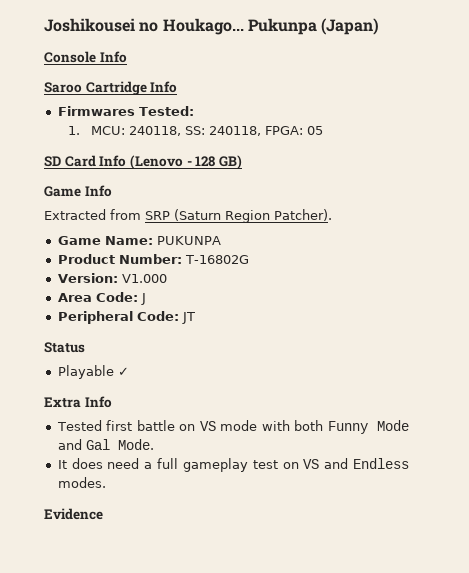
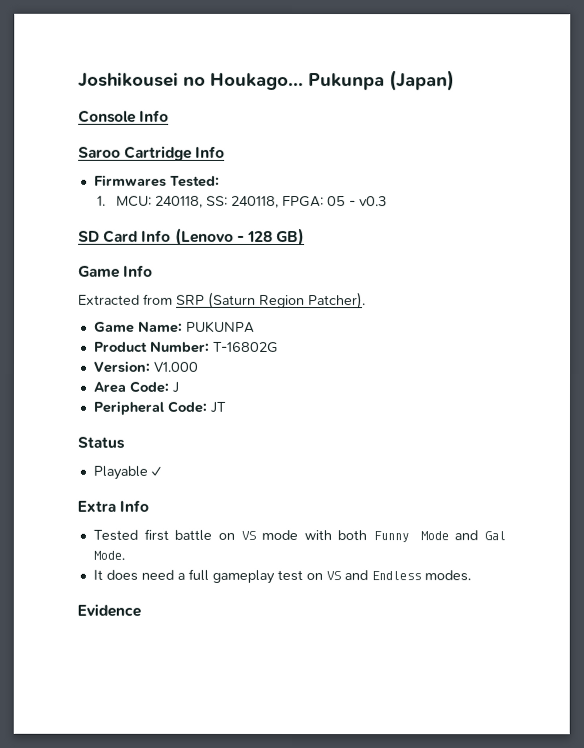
- 1. MCU: 240118, SS: 240118, FPGA: 05
+ 1. MCU: 240118, SS: 240118, FPGA: 05 - v0.3

